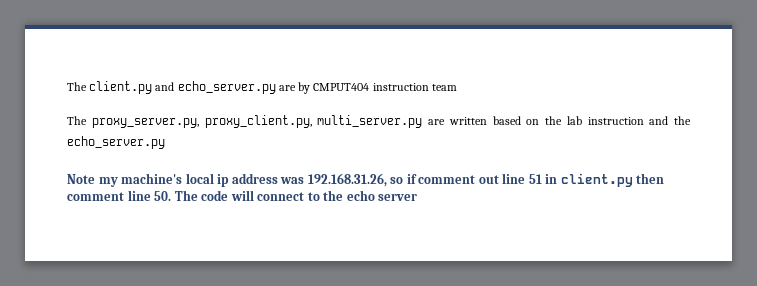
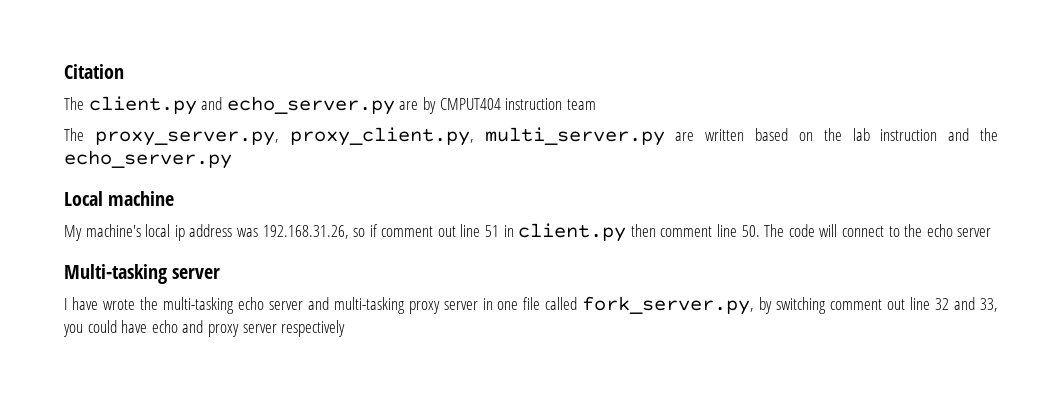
+ Citation
- Note my machine's local ip address was 192.168.31.26, so if comment out line 51 in client.py then comment line 50. The code will connect to the echo server
+ Local machine
+ My machine's local ip address was 192.168.31.26, so if comment out line 51 in client.py then comment line 50. The code will connect to the echo server
+ Multi-tasking server
+ I have wrote the multi-tasking echo server and multi-tasking proxy server in one file called fork_server.py, by switching comment out line 32 and 33, you could have echo and proxy server respectively

